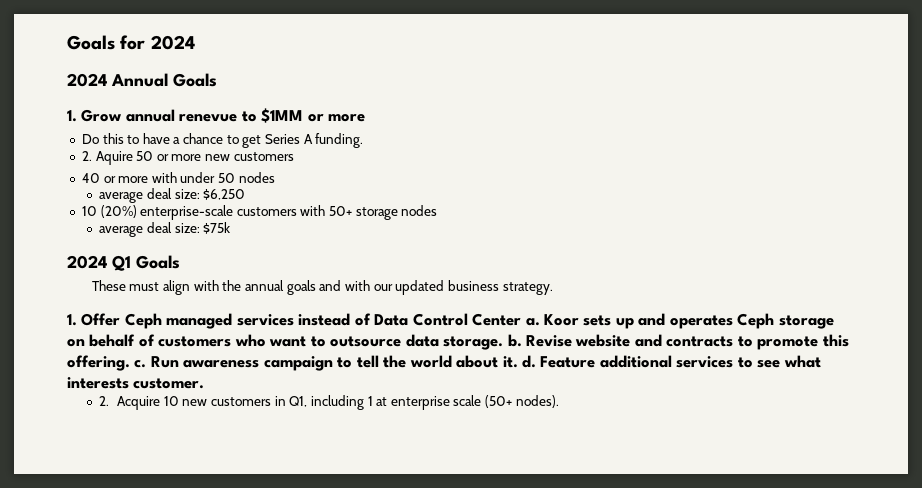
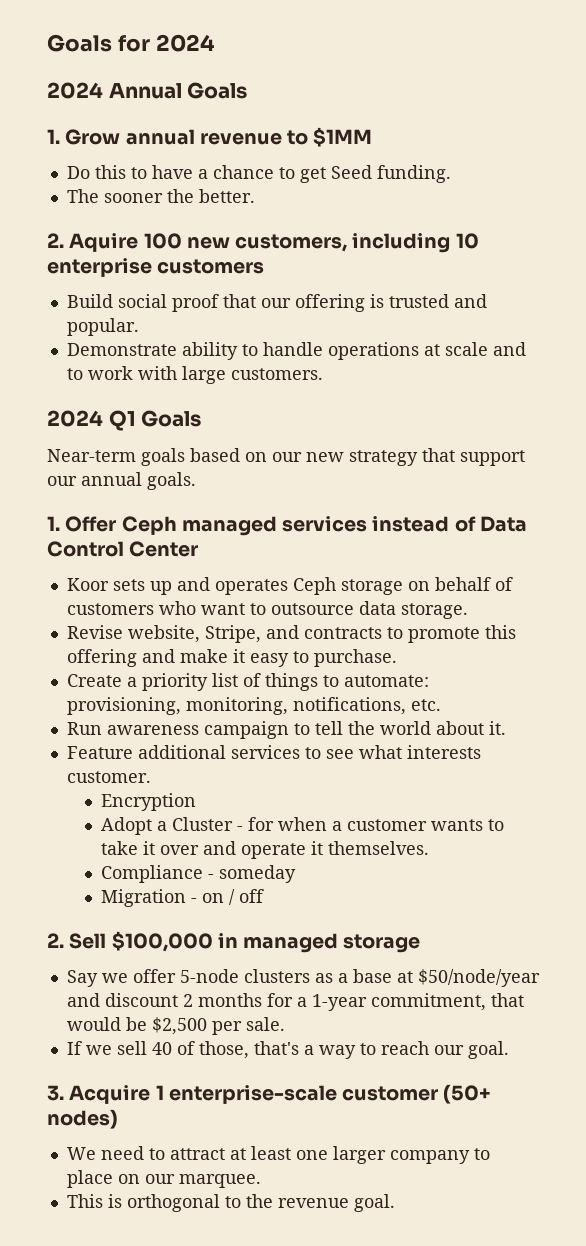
- 1. Grow annual renevue to $1MM or more
+ 1. Grow annual revenue to $1MM
- Do this to have a chance to get Series A funding.
+ Do this to have a chance to get Seed funding.
- 2. Aquire 50 or more new customers
- 40 or more with under 50 nodes
- average deal size: $6,250
- 10 (20%) enterprise-scale customers with 50+ storage nodes
- average deal size: $75k
+ The sooner the better.
+ 2. Aquire 100 new customers, including 10 enterprise customers
+ Build social proof that our offering is trusted and popular.
+ Demonstrate ability to handle operations at scale and to work with large customers.
  2024 Q1 Goals
- These must align with the annual goals and with our updated business strategy.
+ Near-term goals based on our new strategy that support our annual goals.
- 1. Offer Ceph managed services instead of Data Control Center a. Koor sets up and operates Ceph storage on behalf of customers who want to outsource data storage. b. Revise website and contracts to promote this offering. c. Run awareness campaign to tell the world about it. d. Feature additional services to see what interests customer.
+ 1. Offer Ceph managed services instead of Data Control Center
+ Koor sets up and operates Ceph storage on behalf of customers who want to outsource data storage.
+ Revise website, Stripe, and contracts to promote this offering and make it easy to purchase.
+ Create a priority list of things to automate: provisioning, monitoring, notifications, etc.
+ Run awareness campaign to tell the world about it.
+ Feature additional services to see what interests customer.
- 2. Acquire 10 new customers in Q1, including 1 at enterprise scale (50+ nodes).
+ Encryption
+ Adopt a Cluster - for when a customer wants to take it over and operate it themselves.
+ Compliance - someday
+ Migration - on / off
+ 2. Sell $100,000 in managed storage
+ Say we offer 5-node clusters as a base at $50/node/year and discount 2 months for a 1-year commitment, that would be $2,500 per sale.
+ If we sell 40 of those, that's a way to reach our goal.
+ 3. Acquire 1 enterprise-scale customer (50+ nodes)
+ We need to attract at least one larger company to place on our marquee.
+ This is orthogonal to the revenue goal.

